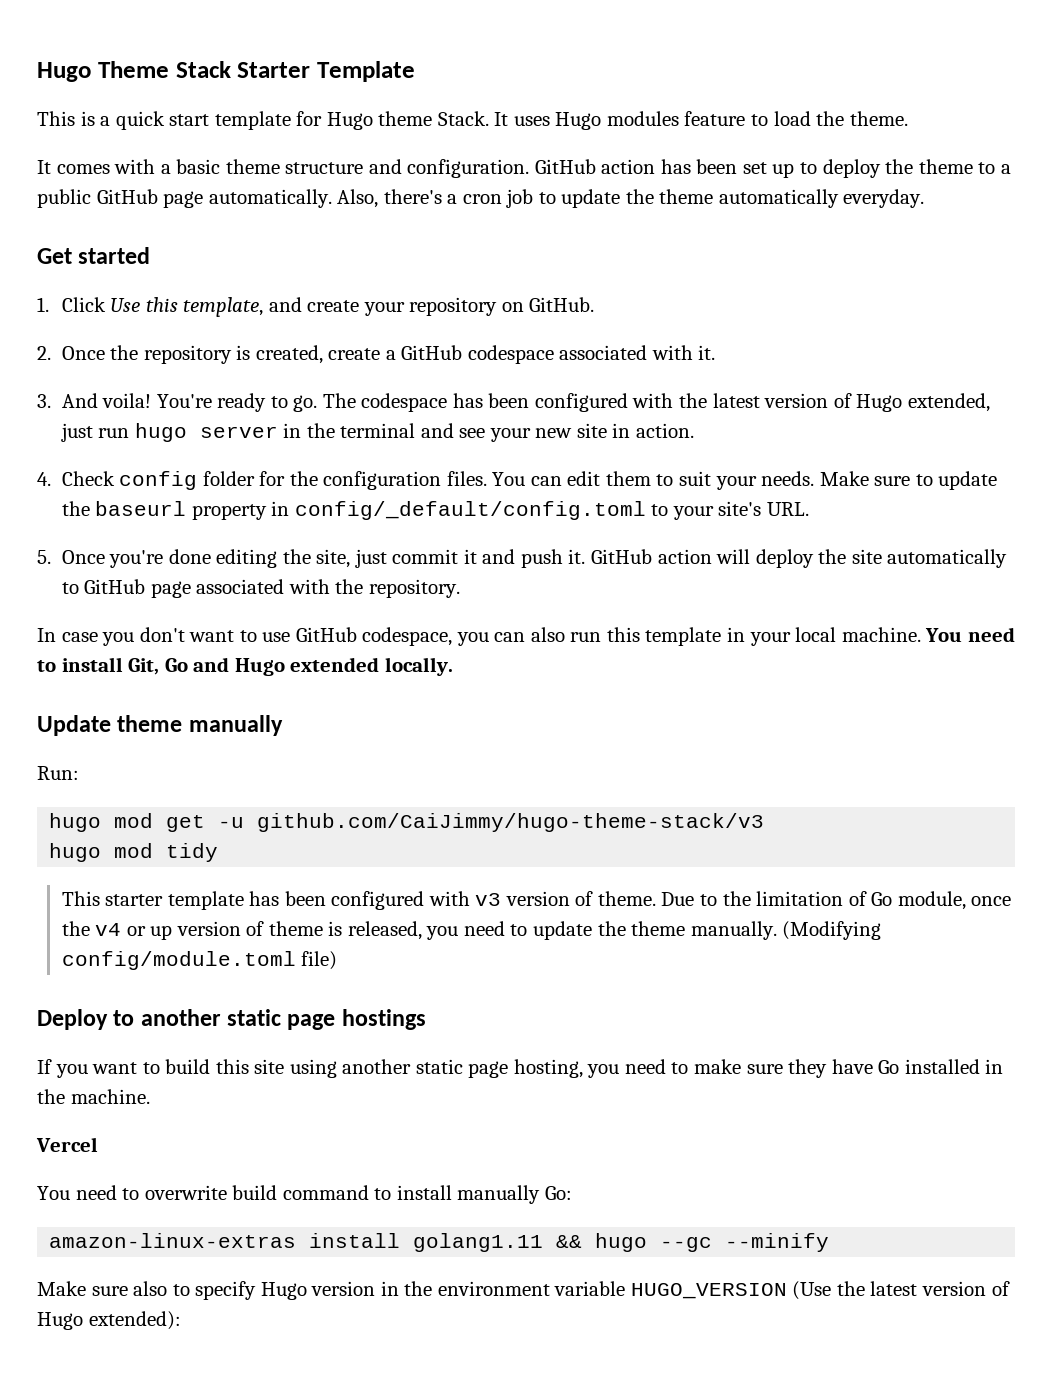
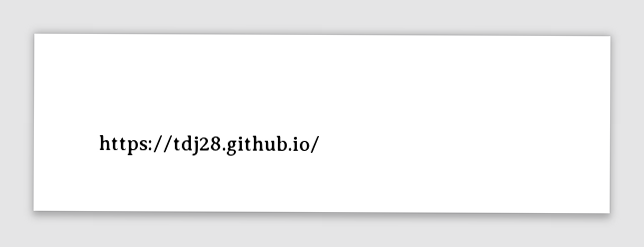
- Hugo Theme Stack Starter Template
- This is a quick start template for Hugo theme Stack. It uses Hugo modules feature to load the theme.
- It comes with a basic theme structure and configuration. GitHub action has been set up to deploy the theme to a public GitHub page automatically. Also, there's a cron job to update the theme automatically everyday.
- Get started
- 1. Click Use this template, and create your repository on GitHub.
- 2. Once the repository is created, create a GitHub codespace associated with it.
- 3. And voila! You're ready to go. The codespace has been configured with the latest version of Hugo extended, just run hugo server in the terminal and see your new site in action.
- 4. Check config folder for the configuration files. You can edit them to suit your needs. Make sure to update the baseurl property in config/_default/config.toml to your site's URL.
- 5. Once you're done editing the site, just commit it and push it. GitHub action will deploy the site automatically to GitHub page associated with the repository.
- In case you don't want to use GitHub codespace, you can also run this template in your local machine. You need to install Git, Go and Hugo extended locally.
- Update theme manually
- Run:
- hugo mod get -u github.com/CaiJimmy/hugo-theme-stack/v3
- hugo mod tidy
- This starter template has been configured with v3 version of theme. Due to the limitation of Go module, once the v4 or up version of theme is released, you need to update the theme manually. (Modifying config/module.toml file)
- Deploy to another static page hostings
- If you want to build this site using another static page hosting, you need to make sure they have Go installed in the machine.
- Vercel
- You need to overwrite build command to install manually Go:
- amazon-linux-extras install golang1.11 && hugo --gc --minify
- Make sure also to specify Hugo version in the environment variable HUGO_VERSION (Use the latest version of Hugo extended):
+ https://tdj28.github.io/

